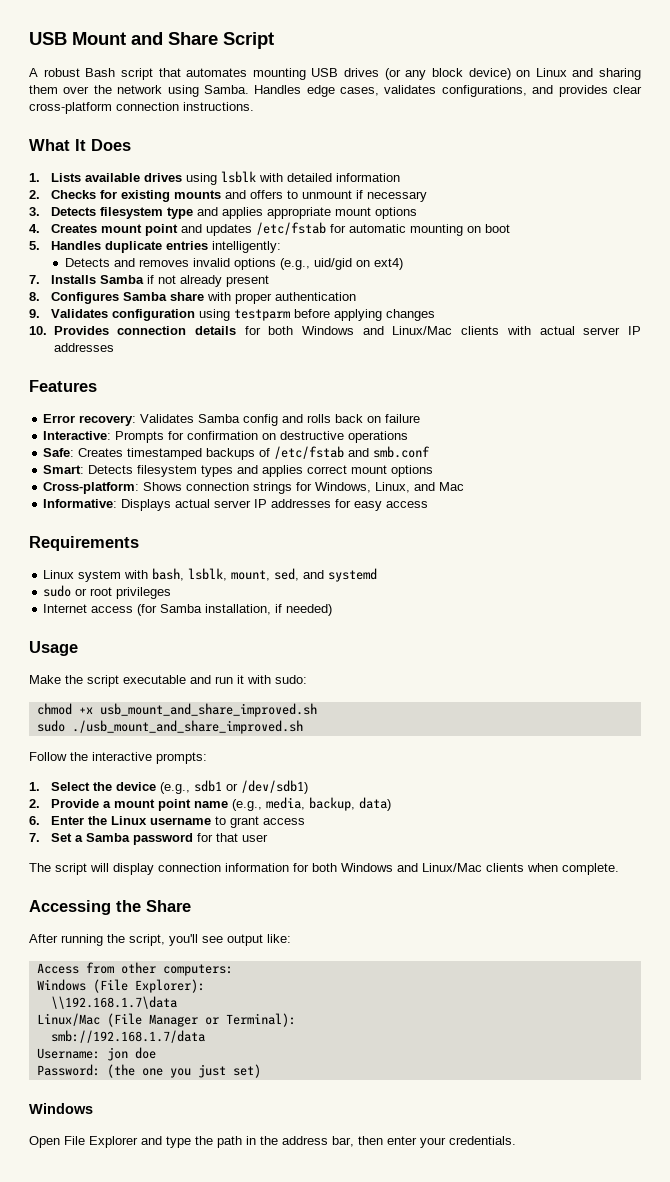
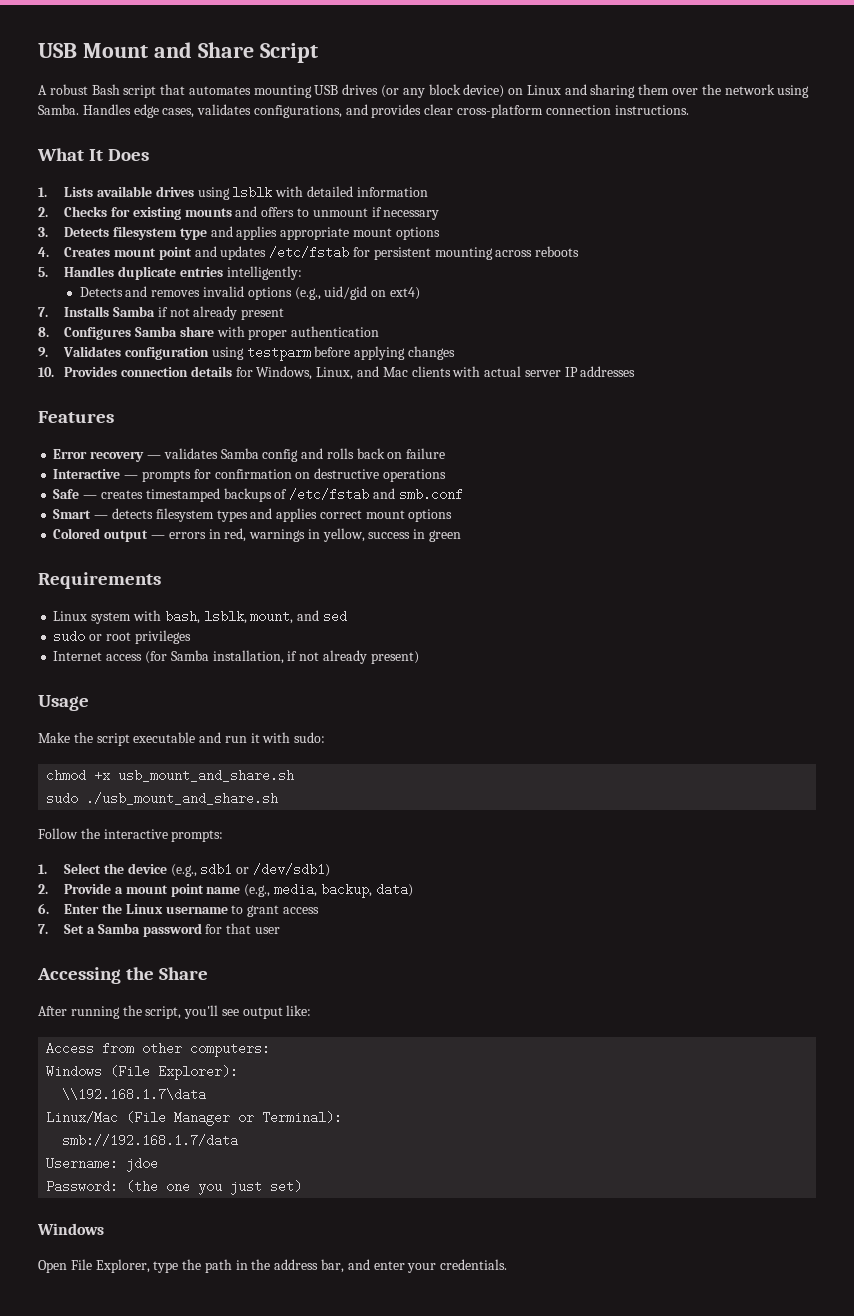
- 4. Creates mount point and updates /etc/fstab for automatic mounting on boot
+ 4. Creates mount point and updates /etc/fstab for persistent mounting across reboots
- 10. Provides connection details for both Windows and Linux/Mac clients with actual server IP addresses
+ 10. Provides connection details for Windows, Linux, and Mac clients with actual server IP addresses
- Error recovery: Validates Samba config and rolls back on failure
+ Error recovery — validates Samba config and rolls back on failure
- Interactive: Prompts for confirmation on destructive operations
+ Interactive — prompts for confirmation on destructive operations
- Safe: Creates timestamped backups of /etc/fstab and smb.conf
+ Safe — creates timestamped backups of /etc/fstab and smb.conf
- Smart: Detects filesystem types and applies correct mount options
+ Smart — detects filesystem types and applies correct mount options
- Cross-platform: Shows connection strings for Windows, Linux, and Mac
- Informative: Displays actual server IP addresses for easy access
+ Colored output — errors in red, warnings in yellow, success in green
- Linux system with bash, lsblk, mount, sed, and systemd
+ Linux system with bash, lsblk, mount, and sed
- Internet access (for Samba installation, if needed)
+ Internet access (for Samba installation, if not already present)
- chmod +x usb_mount_and_share_improved.sh
- sudo ./usb_mount_and_share_improved.sh
+ chmod +x usb_mount_and_share.sh
+ sudo ./usb_mount_and_share.sh
- The script will display connection information for both Windows and Linux/Mac clients when complete.
- Username: jon doe
+ Username: jdoe
- Open File Explorer and type the path in the address bar, then enter your credentials.
+ Open File Explorer, type the path in the address bar, and enter your credentials.

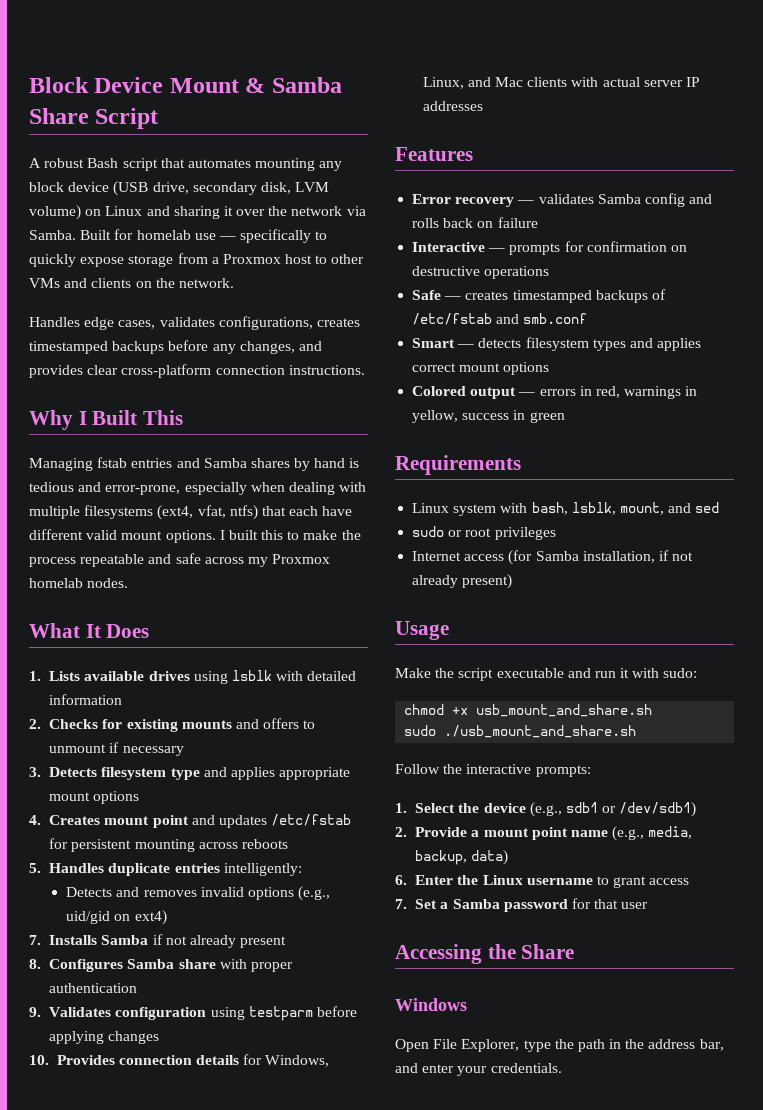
- USB Mount and Share Script
+ Block Device Mount & Samba Share Script
- A robust Bash script that automates mounting USB drives (or any block device) on Linux and sharing them over the network using Samba. Handles edge cases, validates configurations, and provides clear cross-platform connection instructions.
+ A robust Bash script that automates mounting any block device (USB drive, secondary disk, LVM volume) on Linux and sharing it over the network via Samba. Built for homelab use — specifically to quickly expose storage from a Proxmox host to other VMs and clients on the network.
+ Handles edge cases, validates configurations, creates timestamped backups before any changes, and provides clear cross-platform connection instructions.
+ Why I Built This
+ Managing fstab entries and Samba shares by hand is tedious and error-prone, especially when dealing with multiple filesystems (ext4, vfat, ntfs) that each have different valid mount options. I built this to make the process repeatable and safe across my Proxmox homelab nodes.
- After running the script, you'll see output like:
- Access from other computers:
- Windows (File Explorer):
- \\192.168.1.7\data
- Linux/Mac (File Manager or Terminal):
- smb://192.168.1.7/data
- Username: jdoe
- Password: (the one you just set)

